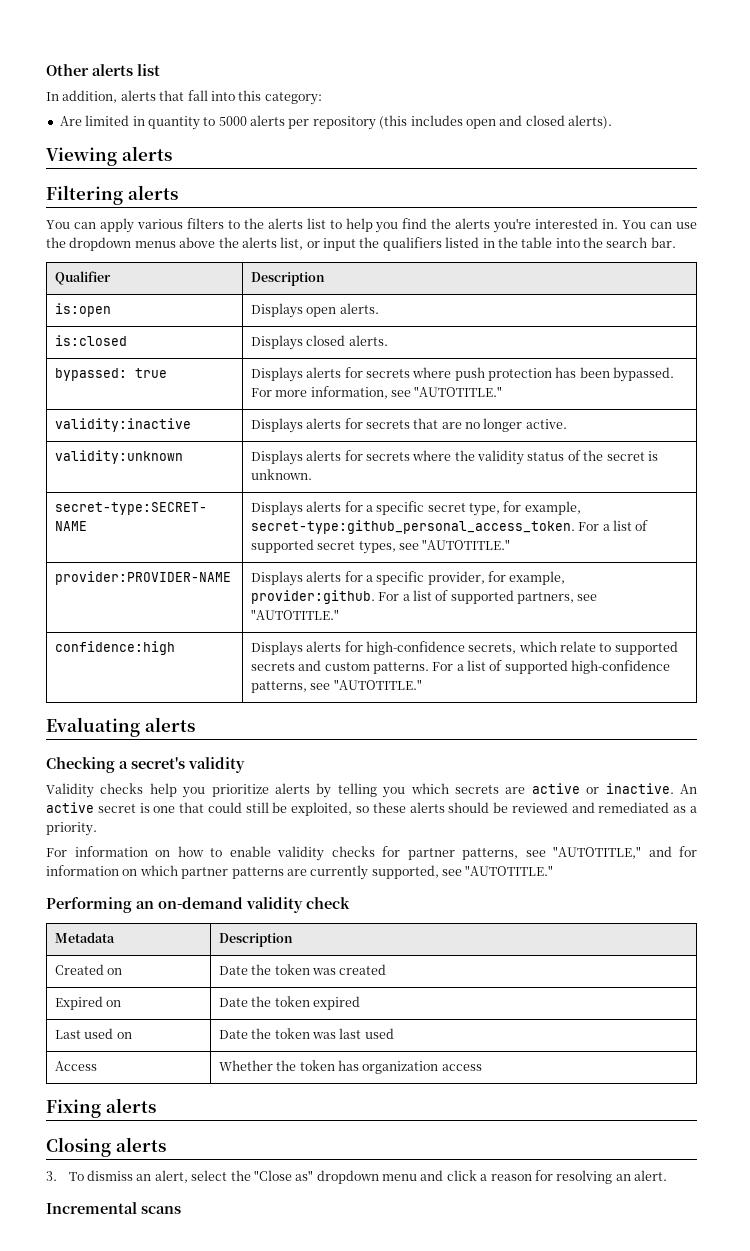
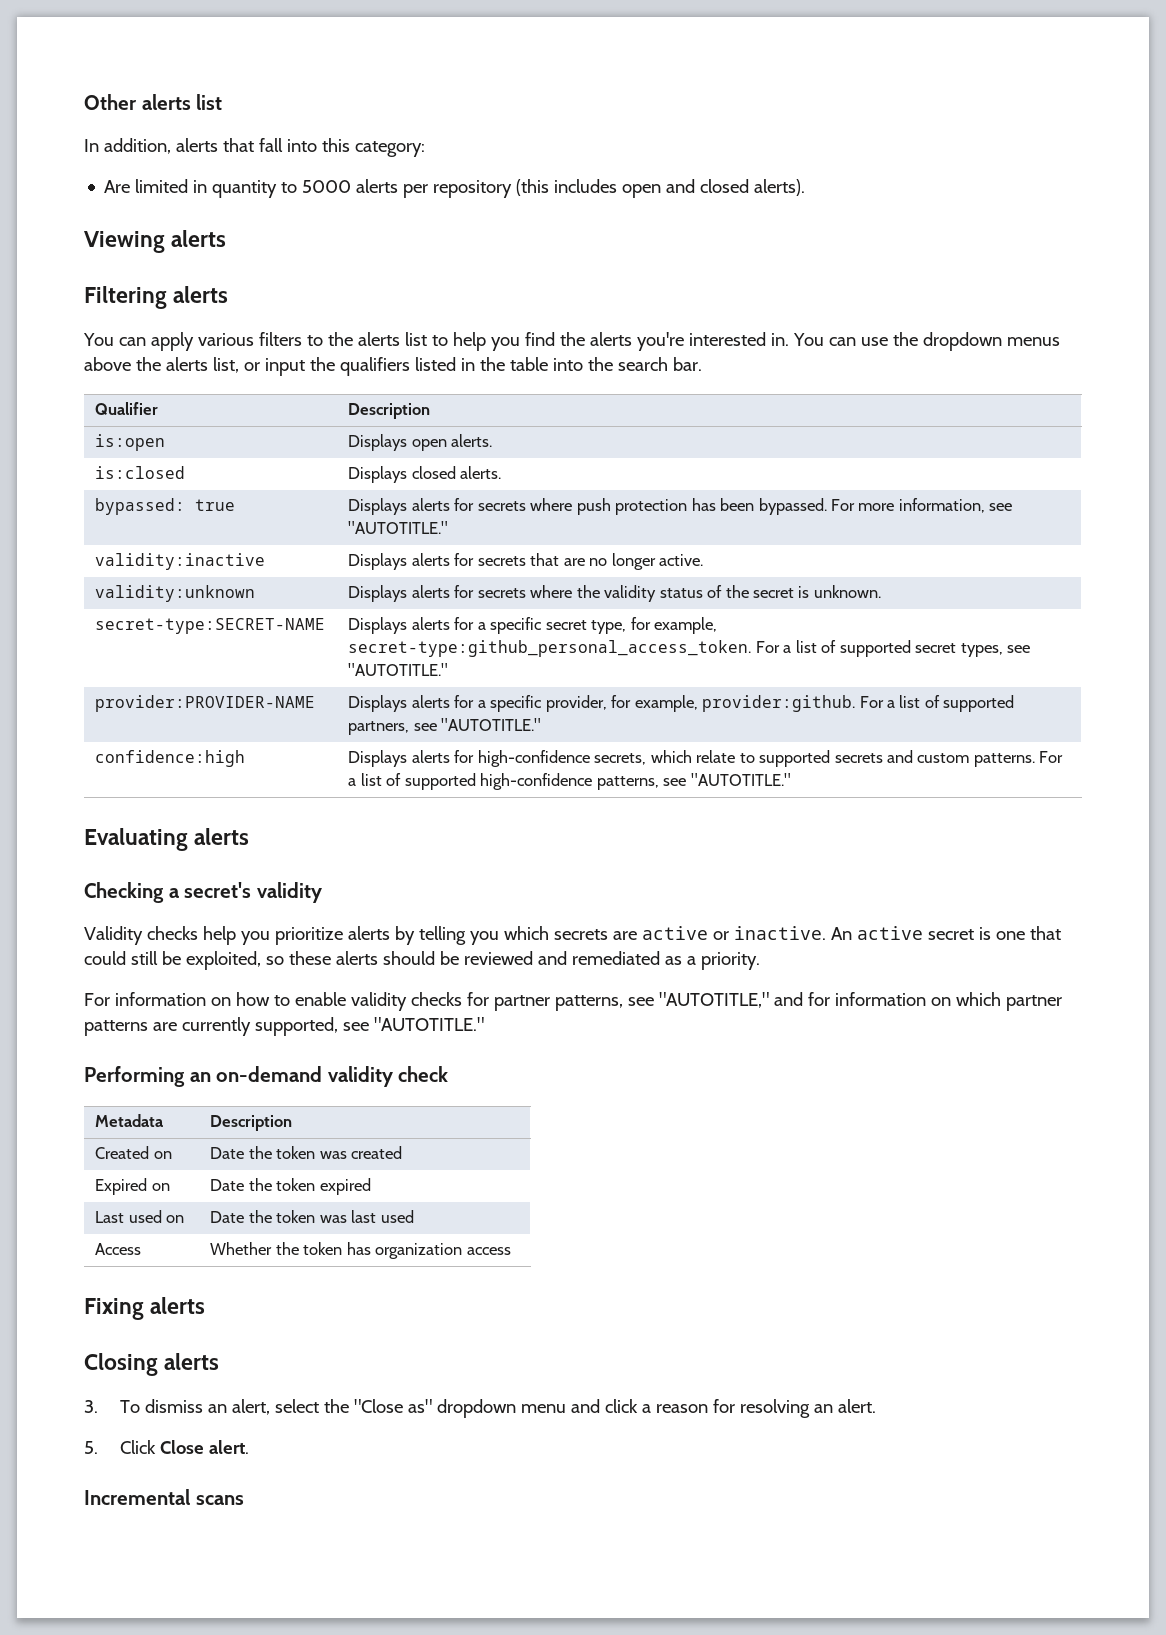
+ 5. Click Close alert.

